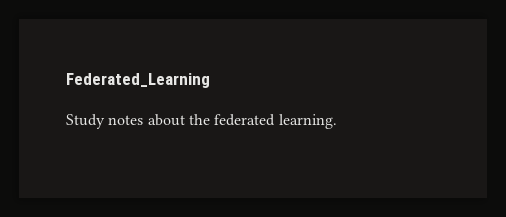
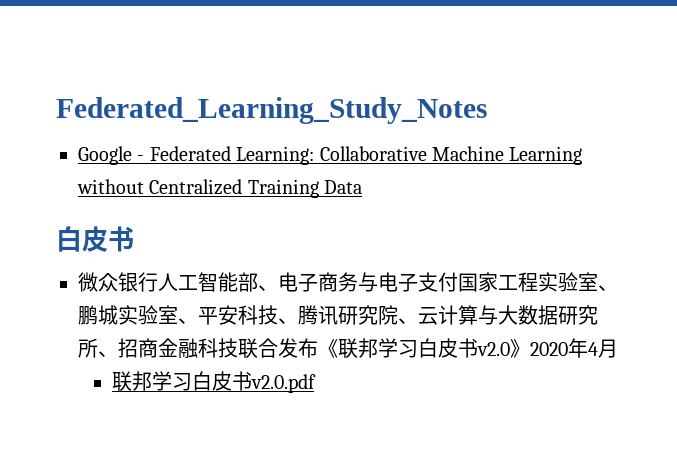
- Federated_Learning
- Study notes about the federated learning.
+ Federated_Learning_Study_Notes
+ Google - Federated Learning: Collaborative Machine Learning without Centralized Training Data
+ 白皮书
+ 微众银行人工智能部、电子商务与电子支付国家工程实验室、鹏城实验室、平安科技、腾讯研究院、云计算与大数据研究所、招商金融科技联合发布《联邦学习白皮书v2.0》2020年4月
+ 联邦学习白皮书v2.0.pdf

